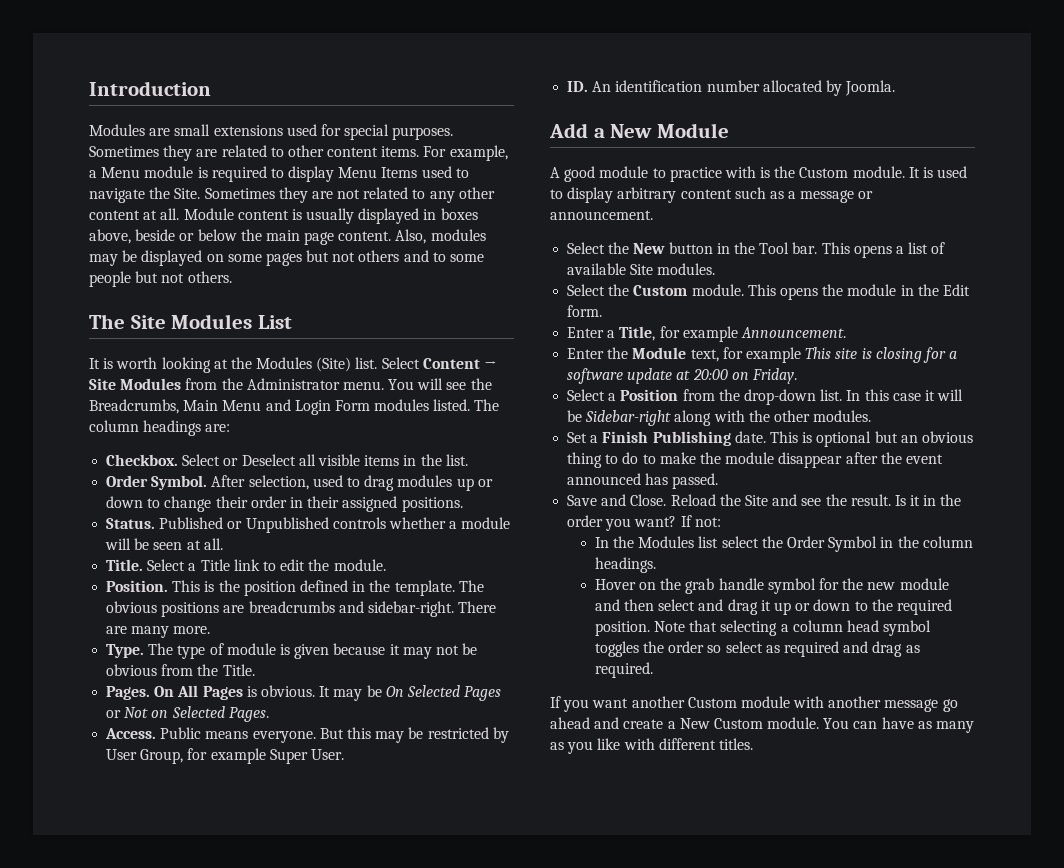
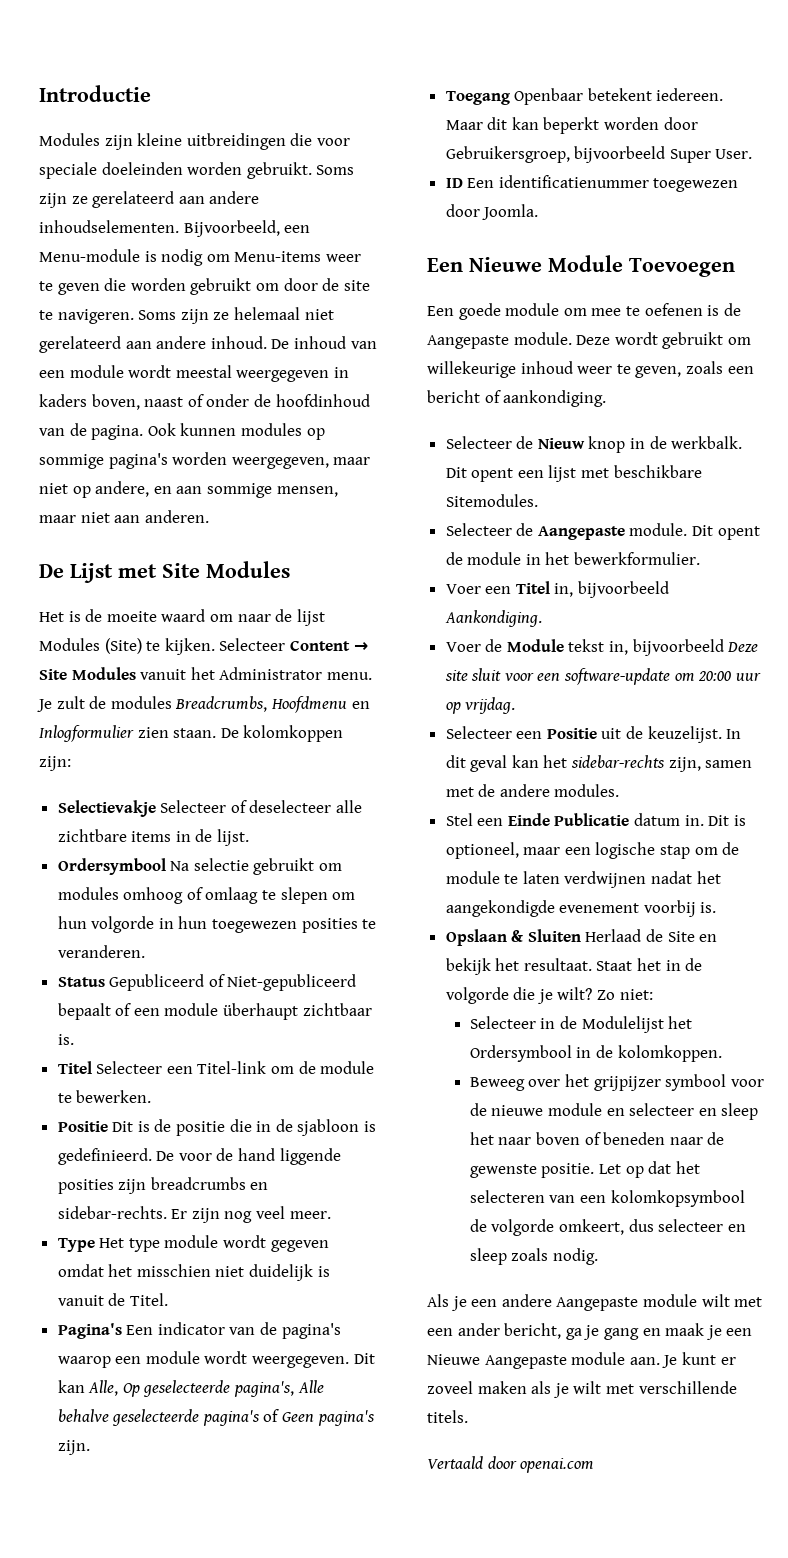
- Introduction
- Modules are small extensions used for special purposes. Sometimes they are related to other content items. For example, a Menu module is required to display Menu Items used to navigate the Site. Sometimes they are not related to any other content at all. Module content is usually displayed in boxes above, beside or below the main page content. Also, modules may be displayed on some pages but not others and to some people but not others.
- The Site Modules List
- It is worth looking at the Modules (Site) list. Select Content → Site Modules from the Administrator menu. You will see the Breadcrumbs, Main Menu and Login Form modules listed. The column headings are:
- Checkbox. Select or Deselect all visible items in the list.
- Order Symbol. After selection, used to drag modules up or down to change their order in their assigned positions.
- Status. Published or Unpublished controls whether a module will be seen at all.
- Title. Select a Title link to edit the module.
- Position. This is the position defined in the template. The obvious positions are breadcrumbs and sidebar-right. There are many more.
- Type. The type of module is given because it may not be obvious from the Title.
- Pages. On All Pages is obvious. It may be On Selected Pages or Not on Selected Pages.
- Access. Public means everyone. But this may be restricted by User Group, for example Super User.
- ID. An identification number allocated by Joomla.
- Add a New Module
- A good module to practice with is the Custom module. It is used to display arbitrary content such as a message or announcement.
- Select the New button in the Tool bar. This opens a list of available Site modules.
- Select the Custom module. This opens the module in the Edit form.
- Enter a Title, for example Announcement.
- Enter the Module text, for example This site is closing for a software update at 20:00 on Friday.
- Select a Position from the drop-down list. In this case it will be Sidebar-right along with the other modules.
- Set a Finish Publishing date. This is optional but an obvious thing to do to make the module disappear after the event announced has passed.
- Save and Close. Reload the Site and see the result. Is it in the order you want? If not:
- In the Modules list select the Order Symbol in the column headings.
- Hover on the grab handle symbol for the new module and then select and drag it up or down to the required position. Note that selecting a column head symbol toggles the order so select as required and drag as required.
- If you want another Custom module with another message go ahead and create a New Custom module. You can have as many as you like with different titles.
+ Introductie
+ Modules zijn kleine uitbreidingen die voor speciale doeleinden worden gebruikt. Soms zijn ze gerelateerd aan andere inhoudselementen. Bijvoorbeeld, een Menu-module is nodig om Menu-items weer te geven die worden gebruikt om door de site te navigeren. Soms zijn ze helemaal niet gerelateerd aan andere inhoud. De inhoud van een module wordt meestal weergegeven in kaders boven, naast of onder de hoofdinhoud van de pagina. Ook kunnen modules op sommige pagina's worden weergegeven, maar niet op andere, en aan sommige mensen, maar niet aan anderen.
+ De Lijst met Site Modules
+ Het is de moeite waard om naar de lijst Modules (Site) te kijken. Selecteer Content → Site Modules vanuit het Administrator menu. Je zult de modules Breadcrumbs, Hoofdmenu en Inlogformulier zien staan. De kolomkoppen zijn:
+ Selectievakje Selecteer of deselecteer alle zichtbare items in de lijst.
+ Ordersymbool Na selectie gebruikt om modules omhoog of omlaag te slepen om hun volgorde in hun toegewezen posities te veranderen.
+ Status Gepubliceerd of Niet-gepubliceerd bepaalt of een module überhaupt zichtbaar is.
+ Titel Selecteer een Titel-link om de module te bewerken.
+ Positie Dit is de positie die in de sjabloon is gedefinieerd. De voor de hand liggende posities zijn breadcrumbs en sidebar-rechts. Er zijn nog veel meer.
+ Type Het type module wordt gegeven omdat het misschien niet duidelijk is vanuit de Titel.
+ Pagina's Een indicator van de pagina's waarop een module wordt weergegeven. Dit kan Alle, Op geselecteerde pagina's, Alle behalve geselecteerde pagina's of Geen pagina's zijn.
+ Toegang Openbaar betekent iedereen. Maar dit kan beperkt worden door Gebruikersgroep, bijvoorbeeld Super User.
+ ID Een identificatienummer toegewezen door Joomla.
+ Een Nieuwe Module Toevoegen
+ Een goede module om mee te oefenen is de Aangepaste module. Deze wordt gebruikt om willekeurige inhoud weer te geven, zoals een bericht of aankondiging.
+ Selecteer de Nieuw knop in de werkbalk. Dit opent een lijst met beschikbare Sitemodules.
+ Selecteer de Aangepaste module. Dit opent de module in het bewerkformulier.
+ Voer een Titel in, bijvoorbeeld Aankondiging.
+ Voer de Module tekst in, bijvoorbeeld Deze site sluit voor een software-update om 20:00 uur op vrijdag.
+ Selecteer een Positie uit de keuzelijst. In dit geval kan het sidebar-rechts zijn, samen met de andere modules.
+ Stel een Einde Publicatie datum in. Dit is optioneel, maar een logische stap om de module te laten verdwijnen nadat het aangekondigde evenement voorbij is.
+ Opslaan & Sluiten Herlaad de Site en bekijk het resultaat. Staat het in de volgorde die je wilt? Zo niet:
+ Selecteer in de Modulelijst het Ordersymbool in de kolomkoppen.
+ Beweeg over het grijpijzer symbool voor de nieuwe module en selecteer en sleep het naar boven of beneden naar de gewenste positie. Let op dat het selecteren van een kolomkopsymbool de volgorde omkeert, dus selecteer en sleep zoals nodig.
+ Als je een andere Aangepaste module wilt met een ander bericht, ga je gang en maak je een Nieuwe Aangepaste module aan. Je kunt er zoveel maken als je wilt met verschillende titels.
+ Vertaald door openai.com

